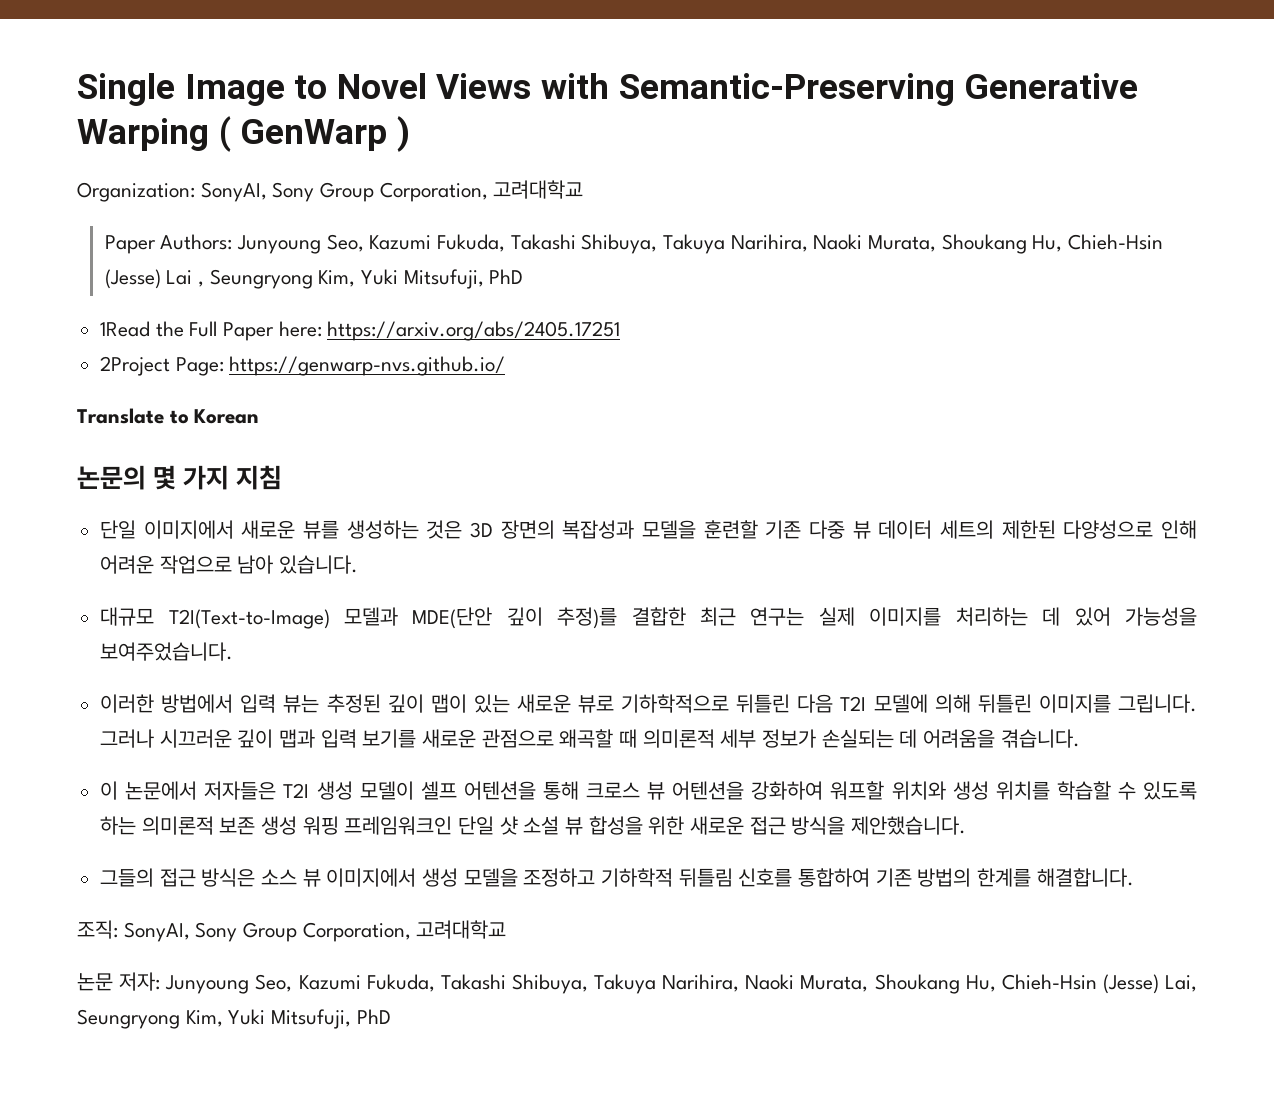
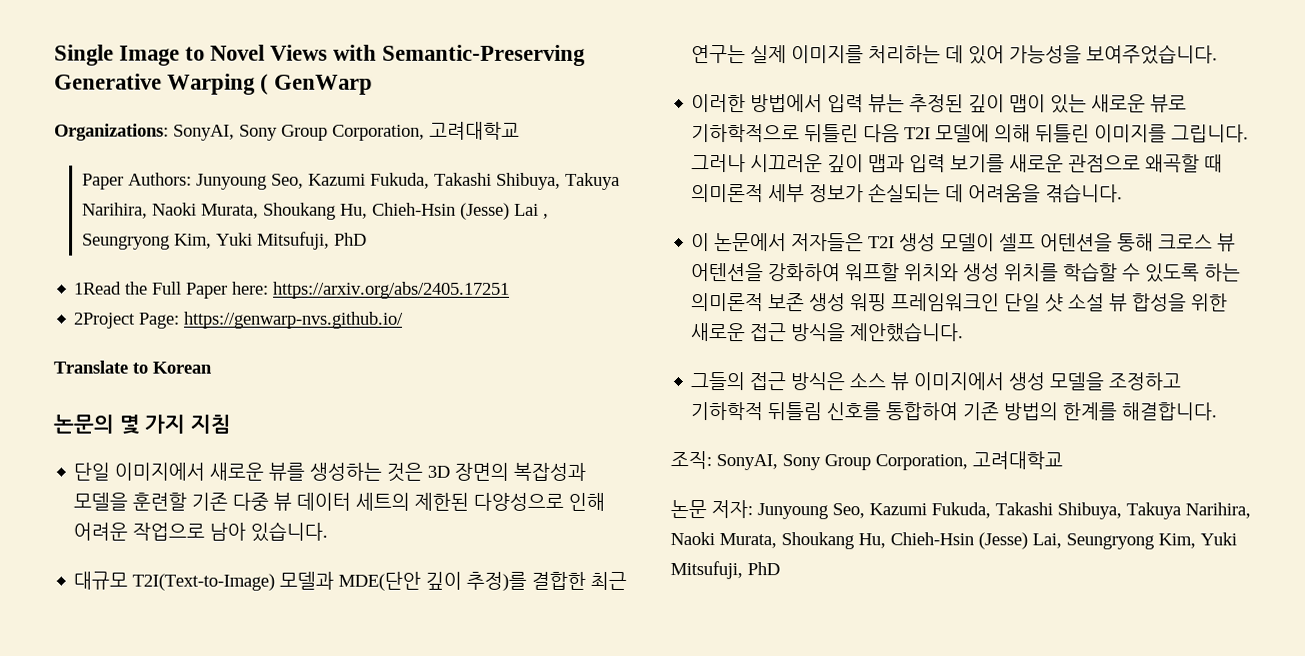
- Single Image to Novel Views with Semantic-Preserving Generative Warping ( GenWarp )
- Organization: SonyAI, Sony Group Corporation, 고려대학교
+ Single Image to Novel Views with Semantic-Preserving Generative Warping ( GenWarp
+ Organizations: SonyAI, Sony Group Corporation, 고려대학교

